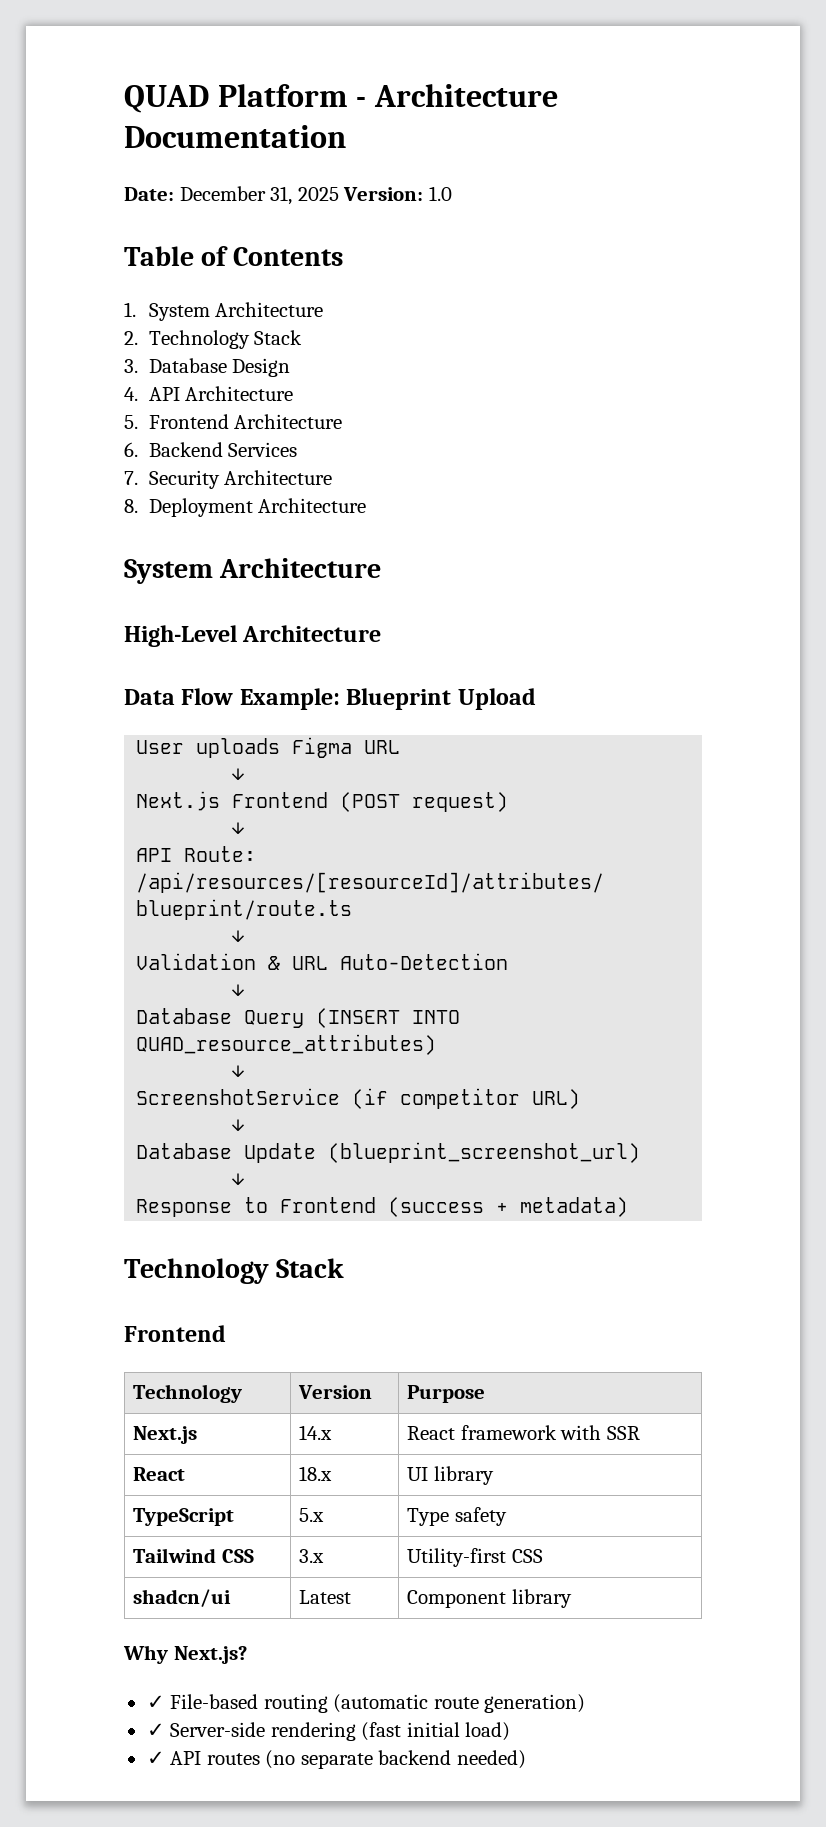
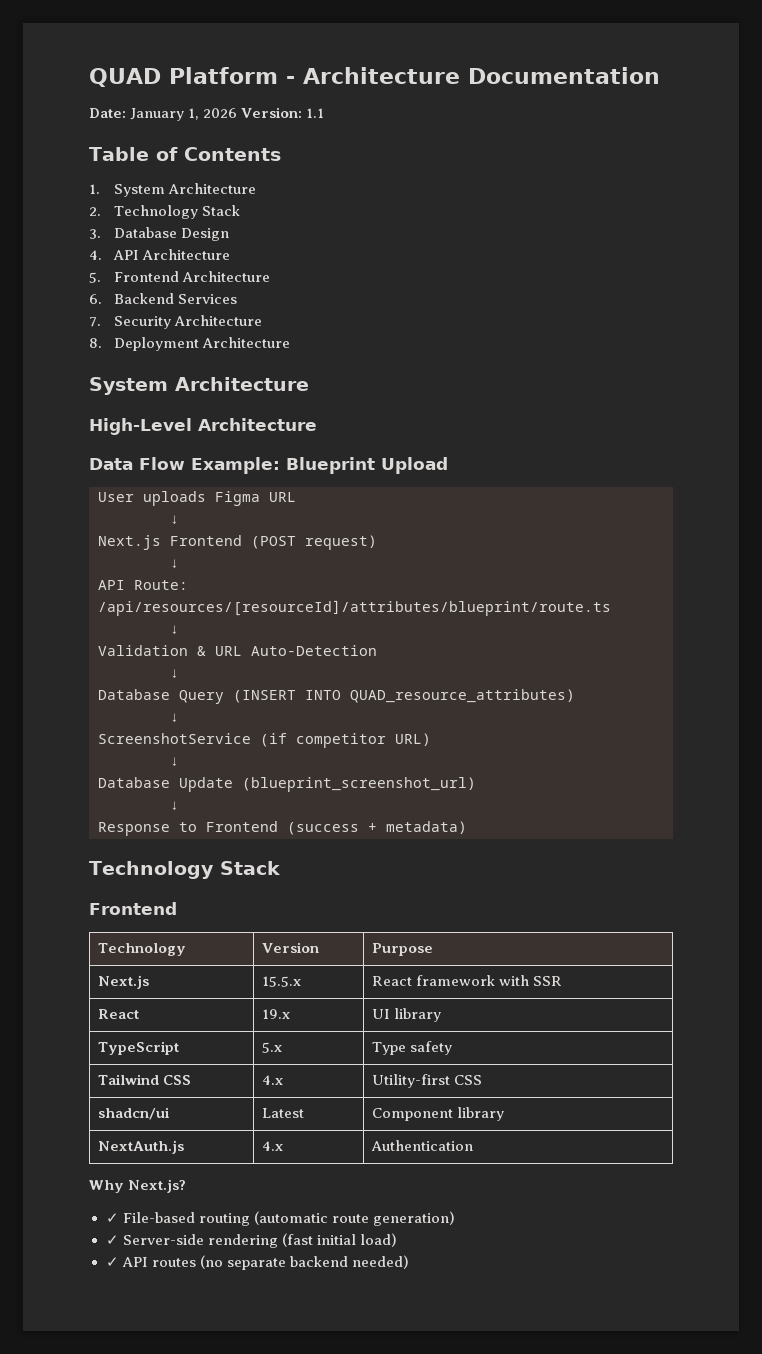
- Date: December 31, 2025 Version: 1.0
+ Date: January 1, 2026 Version: 1.1
- Next.js | 14.x | React framework with SSR
+ Next.js | 15.5.x | React framework with SSR
- React | 18.x | UI library
+ React | 19.x | UI library
- Tailwind CSS | 3.x | Utility-first CSS
+ Tailwind CSS | 4.x | Utility-first CSS
+ NextAuth.js | 4.x | Authentication

